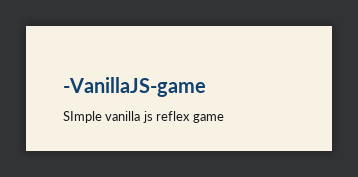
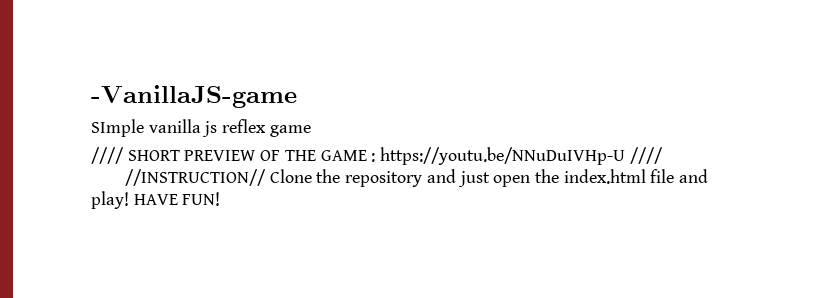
+ //// SHORT PREVIEW OF THE GAME : https://youtu.be/NNuDuIVHp-U ////
+ //INSTRUCTION// Clone the repository and just open the index.html file and play! HAVE FUN!

